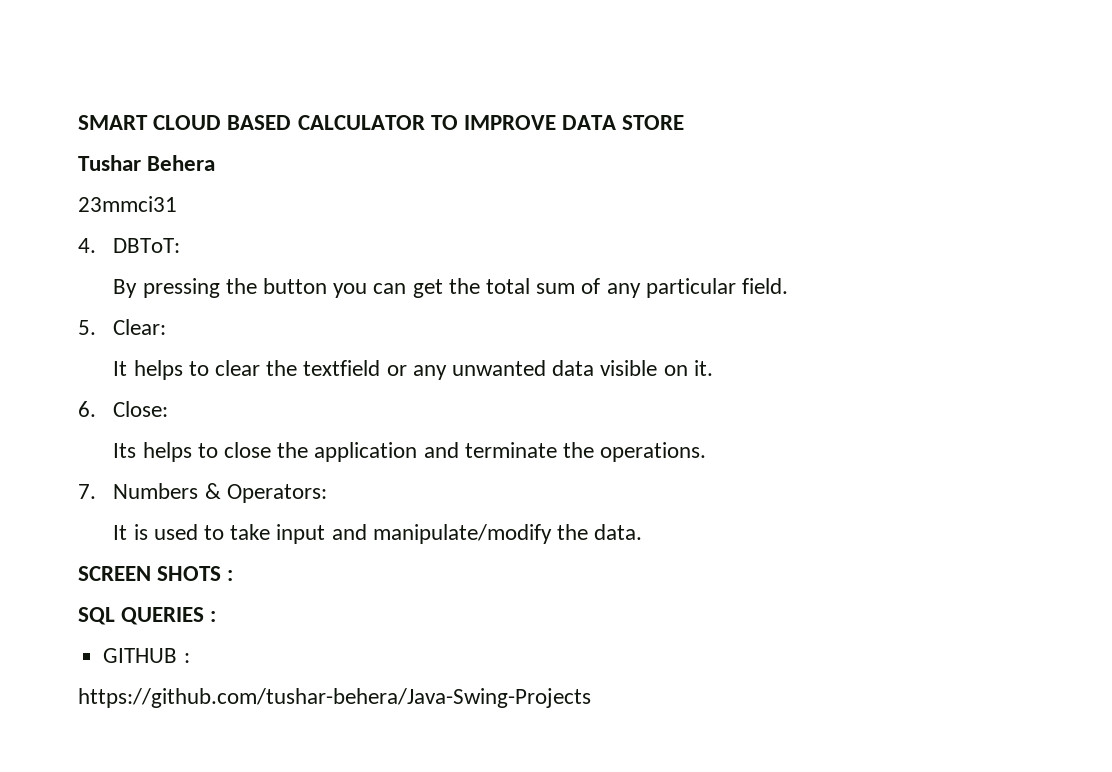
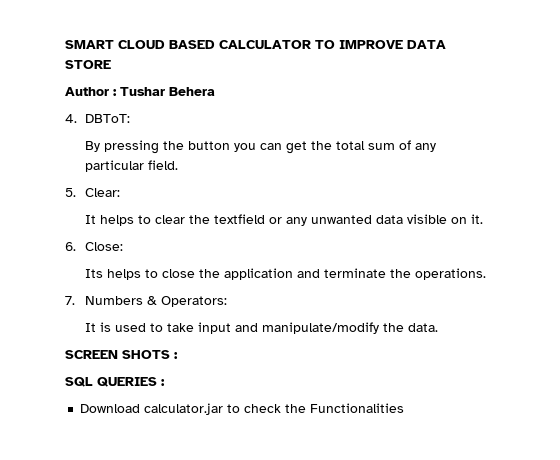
- Tushar Behera
+ Author : Tushar Behera
- 23mmci31
- GITHUB :
- https://github.com/tushar-behera/Java-Swing-Projects
+ Download calculator.jar to check the Functionalities

